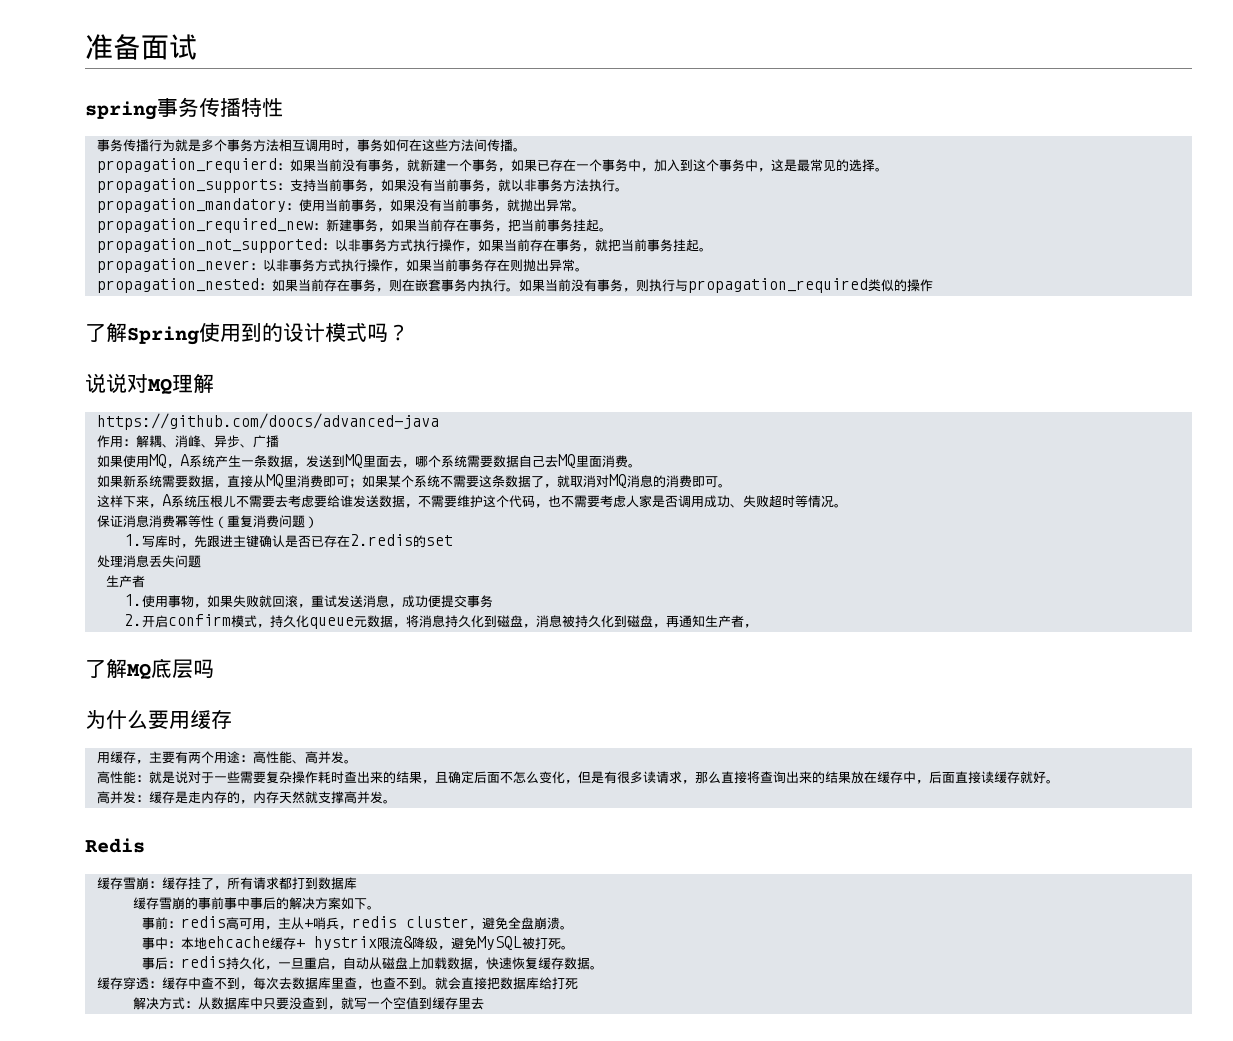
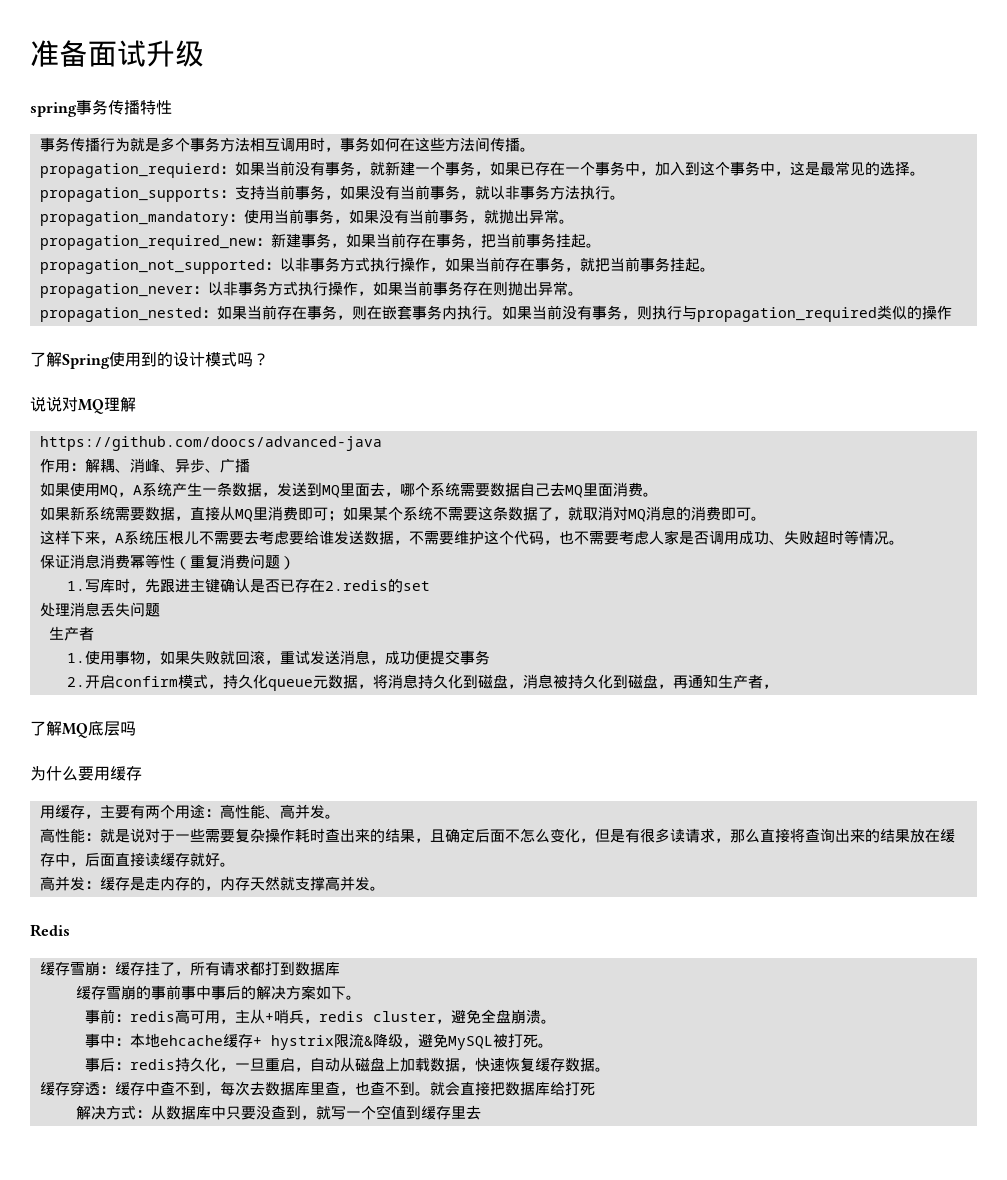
- 准备面试
+ 准备面试升级

